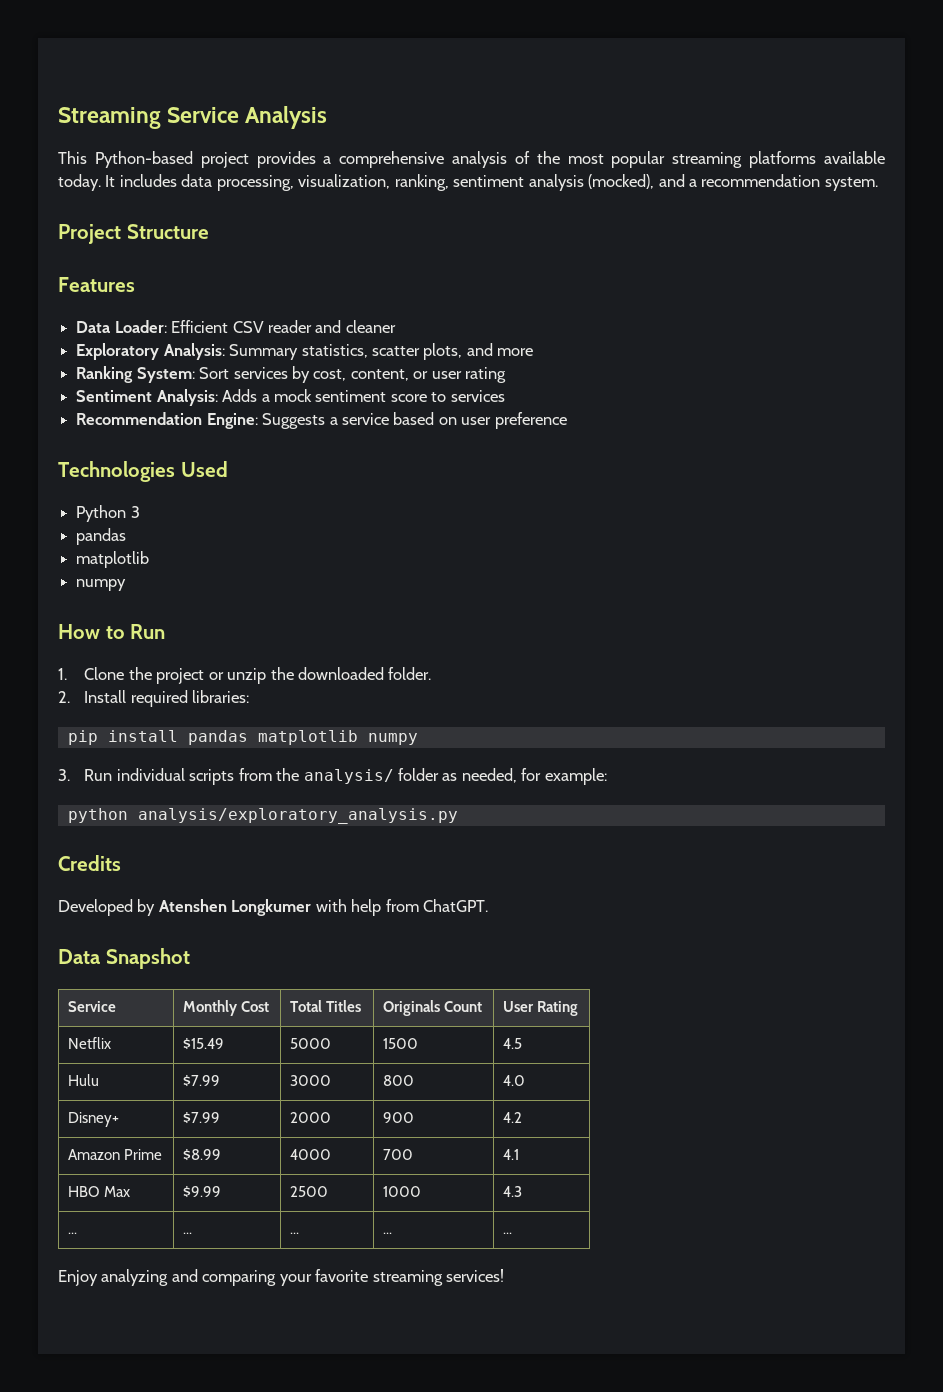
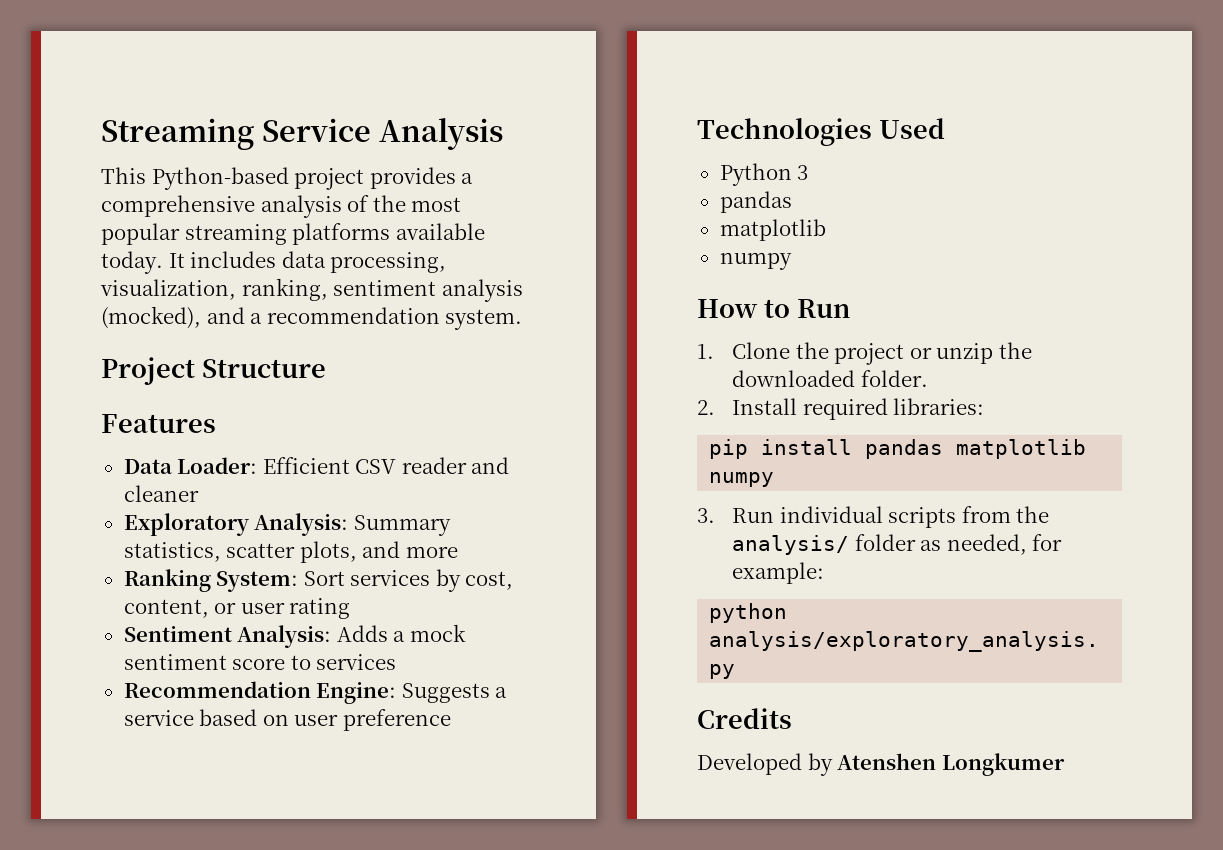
- Developed by Atenshen Longkumer with help from ChatGPT.
- Data Snapshot
- Service | Monthly Cost | Total Titles | Originals Count | User Rating
- Netflix | $15.49 | 5000 | 1500 | 4.5
- Hulu | $7.99 | 3000 | 800 | 4.0
- Disney+ | $7.99 | 2000 | 900 | 4.2
- Amazon Prime | $8.99 | 4000 | 700 | 4.1
- HBO Max | $9.99 | 2500 | 1000 | 4.3
- ... | ... | ... | ... | ...
- Enjoy analyzing and comparing your favorite streaming services!
+ Developed by Atenshen Longkumer

